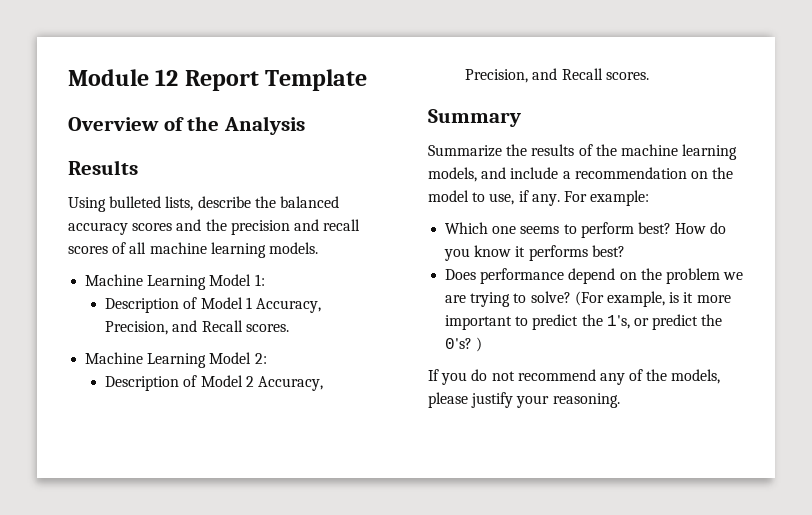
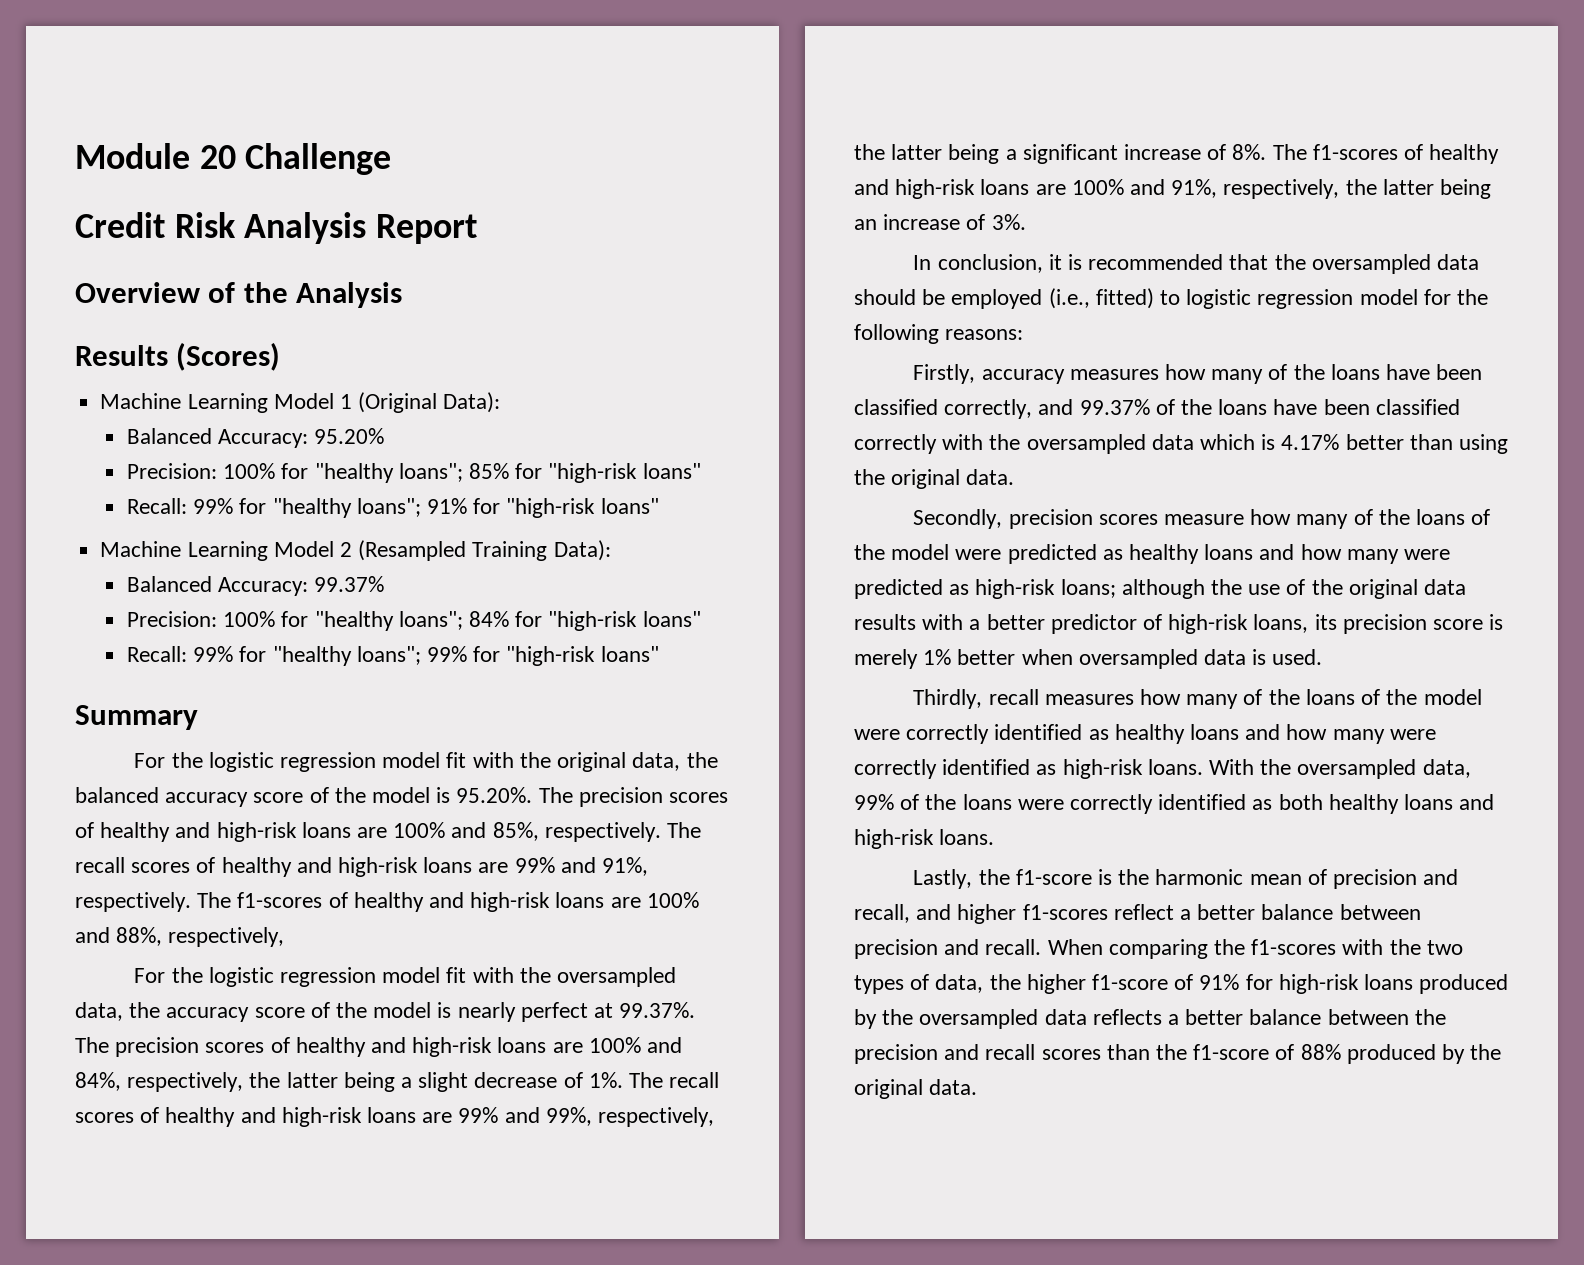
- Module 12 Report Template
+ Module 20 Challenge
+ Credit Risk Analysis Report
- Results
- Using bulleted lists, describe the balanced accuracy scores and the precision and recall scores of all machine learning models.
- Machine Learning Model 1:
- Description of Model 1 Accuracy, Precision, and Recall scores.
- Machine Learning Model 2:
- Description of Model 2 Accuracy, Precision, and Recall scores.
+ Results (Scores)
+ Machine Learning Model 1 (Original Data):
+ Balanced Accuracy: 95.20%
+ Precision: 100% for "healthy loans"; 85% for "high-risk loans"
+ Recall: 99% for "healthy loans"; 91% for "high-risk loans"
+ Machine Learning Model 2 (Resampled Training Data):
+ Balanced Accuracy: 99.37%
+ Precision: 100% for "healthy loans"; 84% for "high-risk loans"
+ Recall: 99% for "healthy loans"; 99% for "high-risk loans"
  Summary
- Summarize the results of the machine learning models, and include a recommendation on the model to use, if any. For example:
- Which one seems to perform best? How do you know it performs best?
- Does performance depend on the problem we are trying to solve? (For example, is it more important to predict the 1's, or predict the 0's? )
- If you do not recommend any of the models, please justify your reasoning.
+ For the logistic regression model fit with the original data, the balanced accuracy score of the model is 95.20%. The precision scores of healthy and high-risk loans are 100% and 85%, respectively. The recall scores of healthy and high-risk loans are 99% and 91%, respectively. The f1-scores of healthy and high-risk loans are 100% and 88%, respectively,
+ For the logistic regression model fit with the oversampled data, the accuracy score of the model is nearly perfect at 99.37%. The precision scores of healthy and high-risk loans are 100% and 84%, respectively, the latter being a slight decrease of 1%. The recall scores of healthy and high-risk loans are 99% and 99%, respectively, the latter being a significant increase of 8%. The f1-scores of healthy and high-risk loans are 100% and 91%, respectively, the latter being an increase of 3%.
+ In conclusion, it is recommended that the oversampled data should be employed (i.e., fitted) to logistic regression model for the following reasons:
+ Firstly, accuracy measures how many of the loans have been classified correctly, and 99.37% of the loans have been classified correctly with the oversampled data which is 4.17% better than using the original data.
+ Secondly, precision scores measure how many of the loans of the model were predicted as healthy loans and how many were predicted as high-risk loans; although the use of the original data results with a better predictor of high-risk loans, its precision score is merely 1% better when oversampled data is used.
+ Thirdly, recall measures how many of the loans of the model were correctly identified as healthy loans and how many were correctly identified as high-risk loans. With the oversampled data, 99% of the loans were correctly identified as both healthy loans and high-risk loans.
+ Lastly, the f1-score is the harmonic mean of precision and recall, and higher f1-scores reflect a better balance between precision and recall. When comparing the f1-scores with the two types of data, the higher f1-score of 91% for high-risk loans produced by the oversampled data reflects a better balance between the precision and recall scores than the f1-score of 88% produced by the original data.

